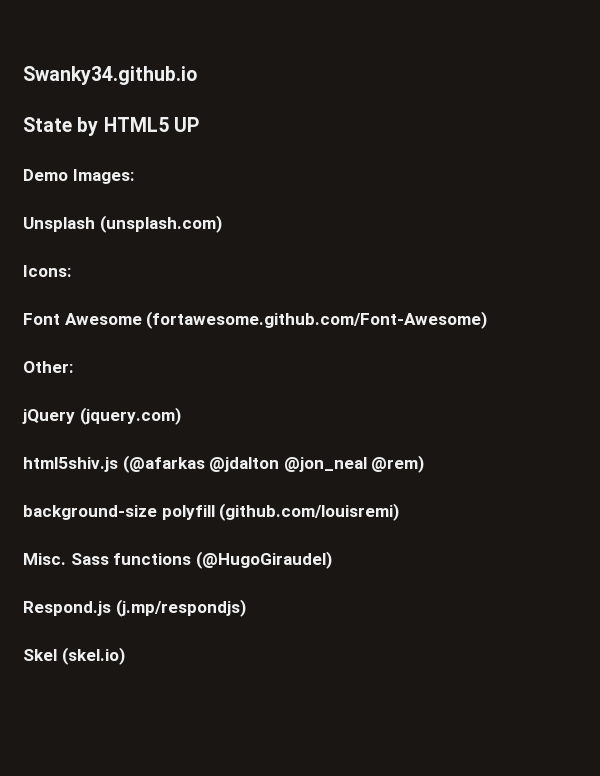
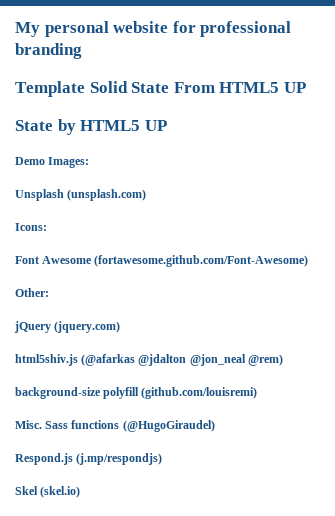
- Swanky34.github.io
+ My personal website for professional branding
+ Template Solid State From HTML5 UP

